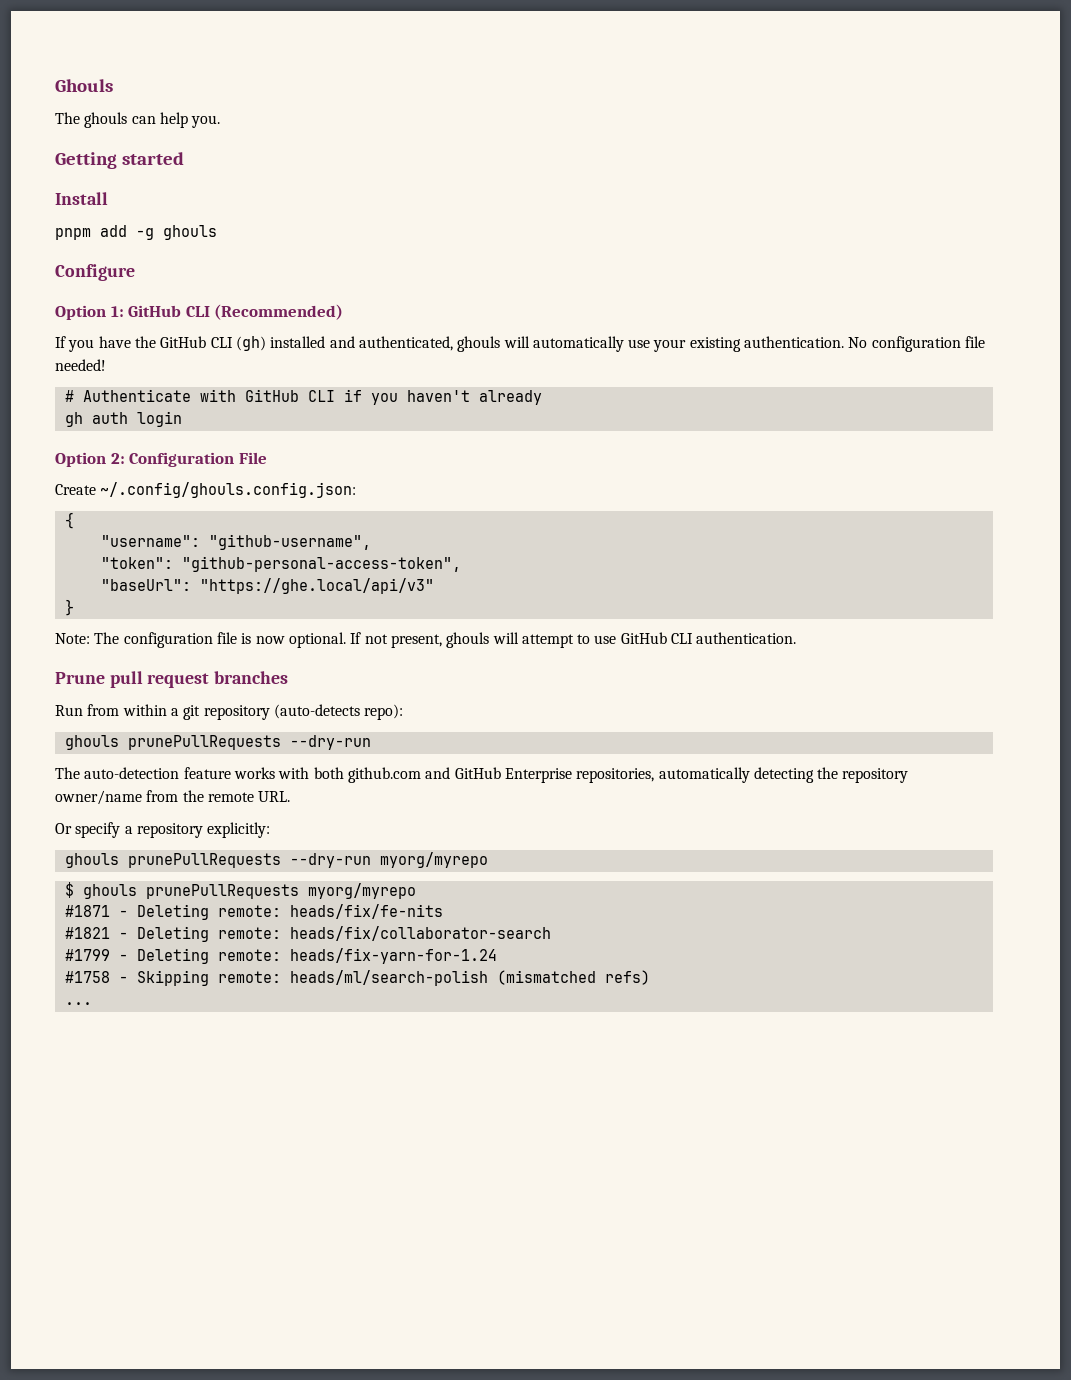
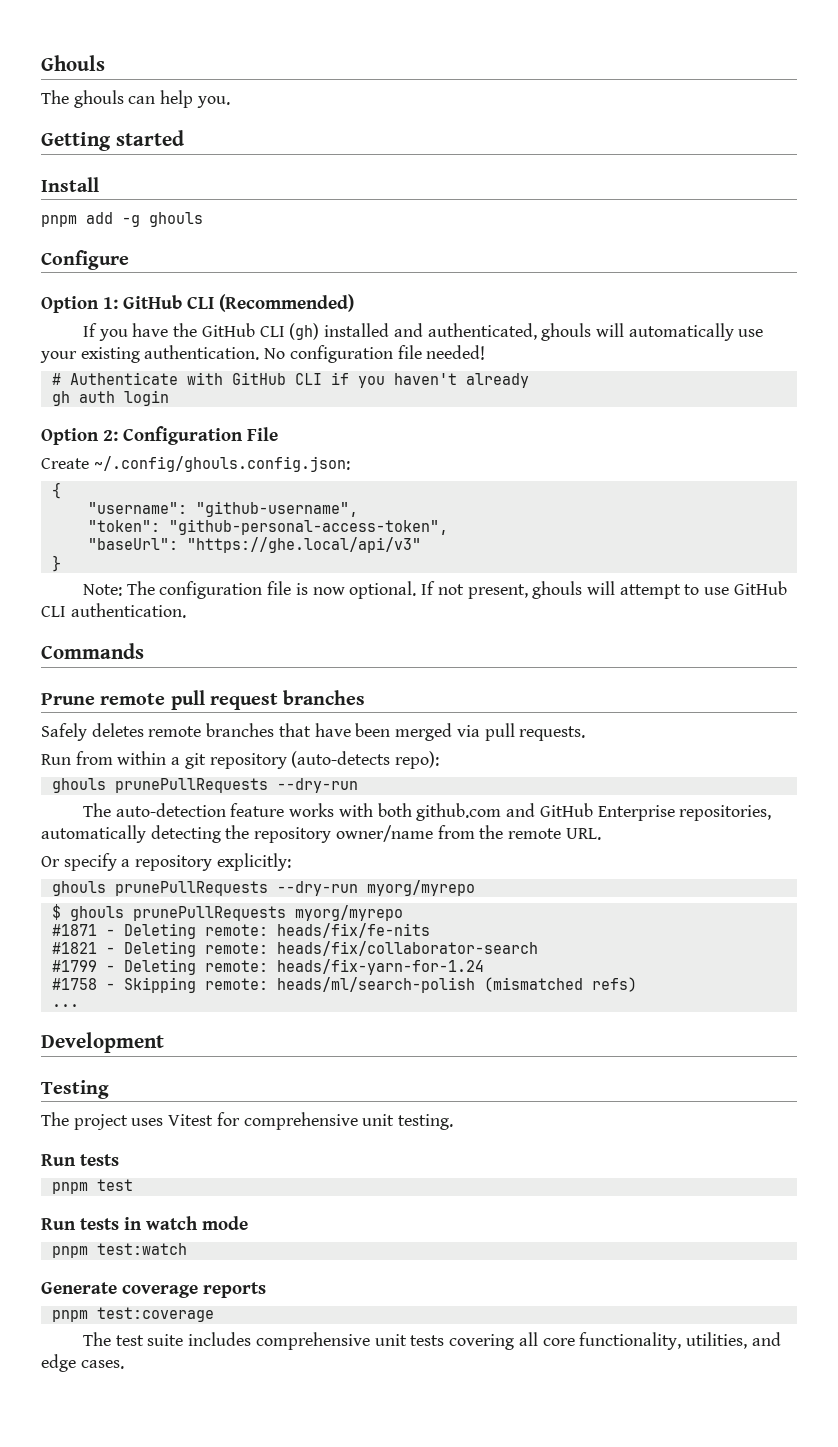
+ Commands
- Prune pull request branches
+ Prune remote pull request branches
+ Safely deletes remote branches that have been merged via pull requests.
+ Development
+ Testing
+ The project uses Vitest for comprehensive unit testing.
+ Run tests
+ pnpm test
+ Run tests in watch mode
+ pnpm test:watch
+ Generate coverage reports
+ pnpm test:coverage
+ The test suite includes comprehensive unit tests covering all core functionality, utilities, and edge cases.

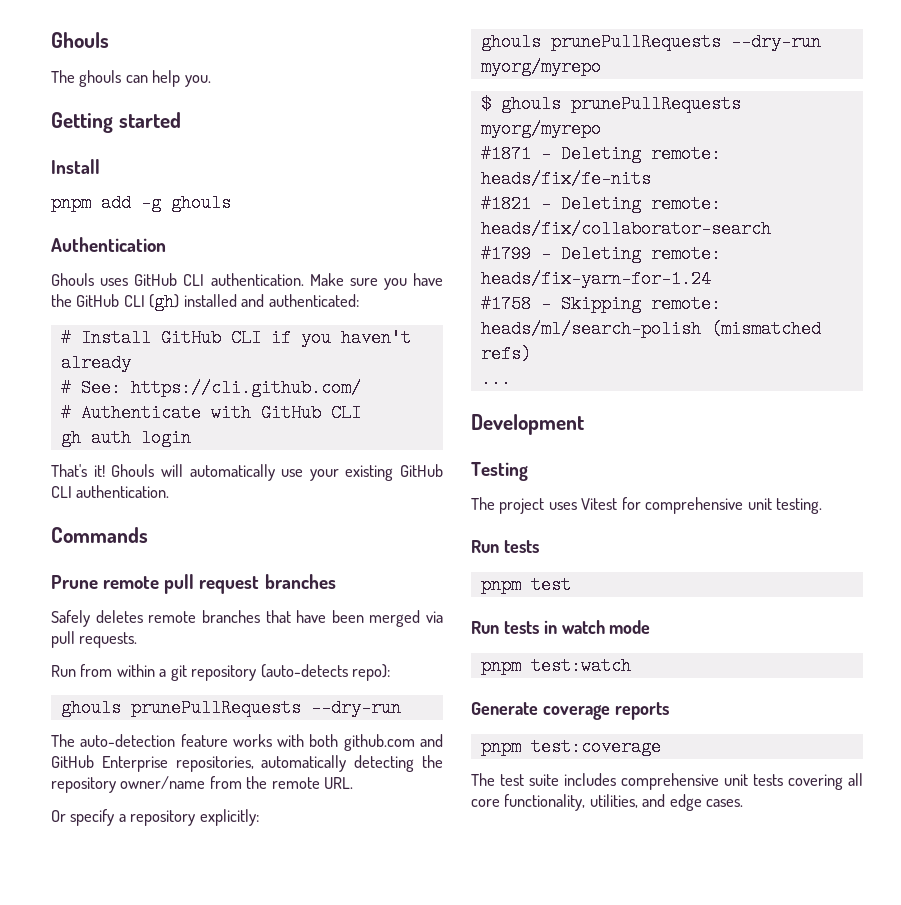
- Configure
- Option 1: GitHub CLI (Recommended)
- If you have the GitHub CLI (gh) installed and authenticated, ghouls will automatically use your existing authentication. No configuration file needed!
- # Authenticate with GitHub CLI if you haven't already
+ Authentication
+ Ghouls uses GitHub CLI authentication. Make sure you have the GitHub CLI (gh) installed and authenticated:
+ # Install GitHub CLI if you haven't already
+ # See: https://cli.github.com/
+ # Authenticate with GitHub CLI
  gh auth login
- Option 2: Configuration File
- Create ~/.config/ghouls.config.json:
- {
- "username": "github-username",
- "token": "github-personal-access-token",
- "baseUrl": "https://ghe.local/api/v3"
- }
- Note: The configuration file is now optional. If not present, ghouls will attempt to use GitHub CLI authentication.
+ That's it! Ghouls will automatically use your existing GitHub CLI authentication.

